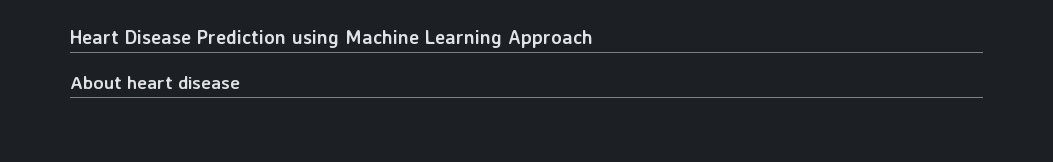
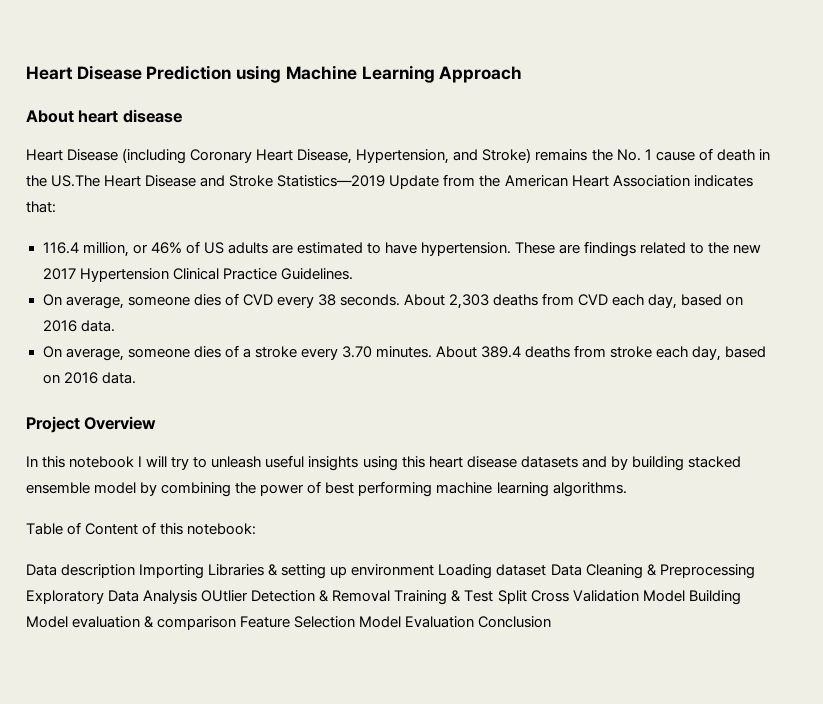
+ Heart Disease (including Coronary Heart Disease, Hypertension, and Stroke) remains the No. 1 cause of death in the US.The Heart Disease and Stroke Statistics—2019 Update from the American Heart Association indicates that:
+ 116.4 million, or 46% of US adults are estimated to have hypertension. These are findings related to the new 2017 Hypertension Clinical Practice Guidelines.
+ On average, someone dies of CVD every 38 seconds. About 2,303 deaths from CVD each day, based on 2016 data.
+ On average, someone dies of a stroke every 3.70 minutes. About 389.4 deaths from stroke each day, based on 2016 data.
+ Project Overview
+ In this notebook I will try to unleash useful insights using this heart disease datasets and by building stacked ensemble model by combining the power of best performing machine learning algorithms.
+ Table of Content of this notebook:
+ Data description Importing Libraries & setting up environment Loading dataset Data Cleaning & Preprocessing Exploratory Data Analysis OUtlier Detection & Removal Training & Test Split Cross Validation Model Building Model evaluation & comparison Feature Selection Model Evaluation Conclusion

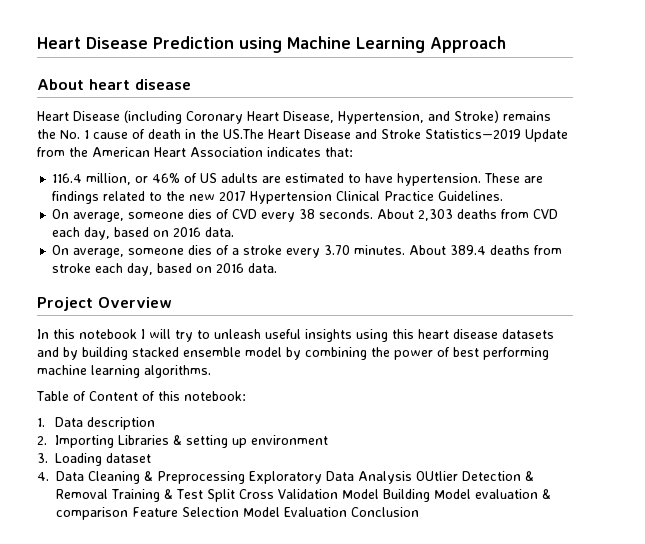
- Data description Importing Libraries & setting up environment Loading dataset Data Cleaning & Preprocessing Exploratory Data Analysis OUtlier Detection & Removal Training & Test Split Cross Validation Model Building Model evaluation & comparison Feature Selection Model Evaluation Conclusion
+ 1. Data description
+ 2. Importing Libraries & setting up environment
+ 3. Loading dataset
+ 4. Data Cleaning & Preprocessing Exploratory Data Analysis OUtlier Detection & Removal Training & Test Split Cross Validation Model Building Model evaluation & comparison Feature Selection Model Evaluation Conclusion

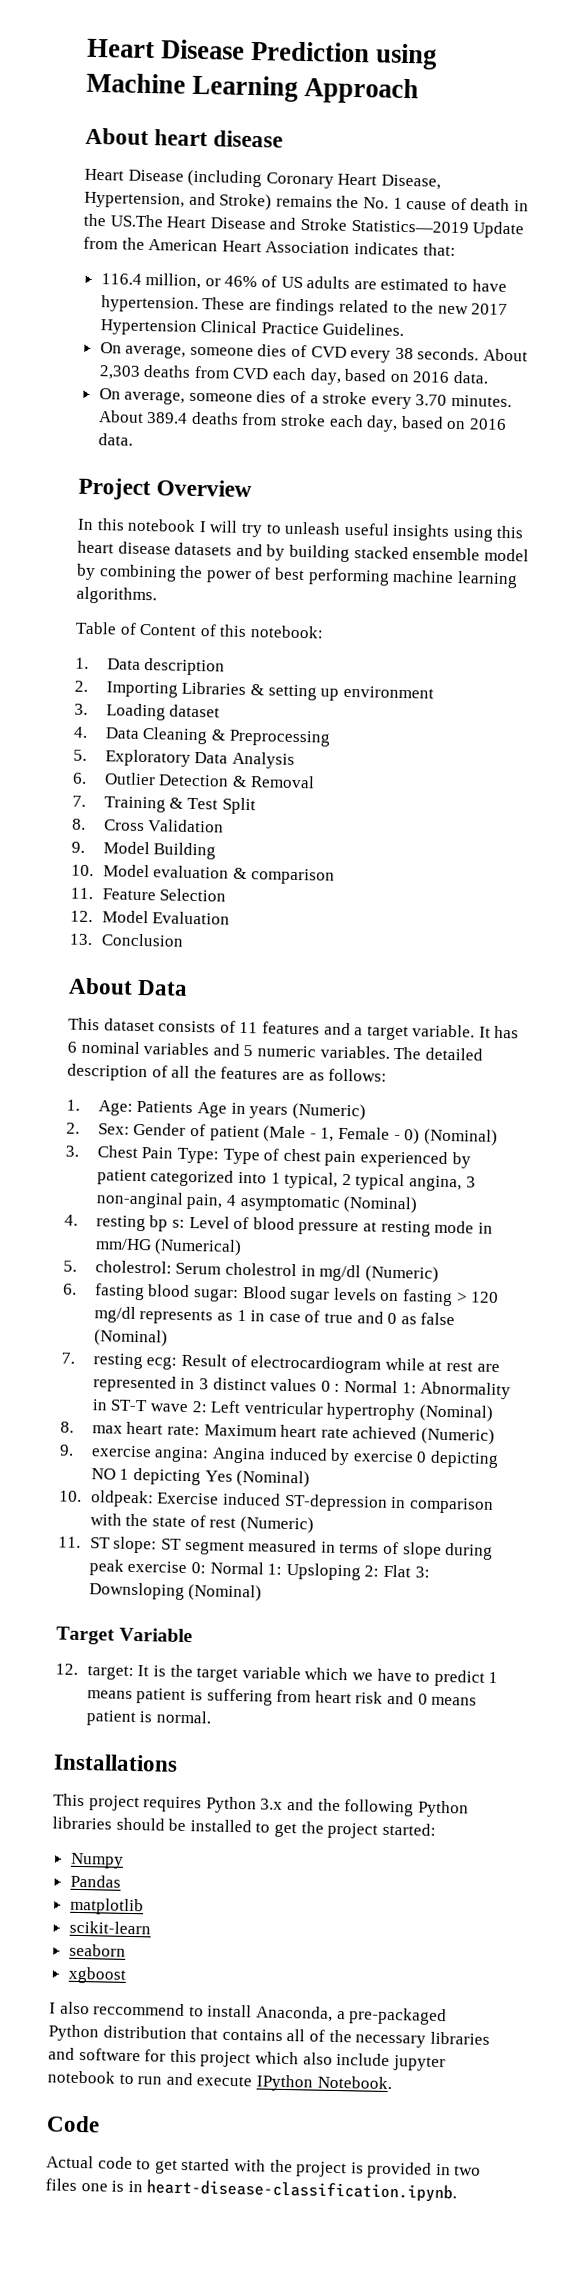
- 4. Data Cleaning & Preprocessing Exploratory Data Analysis OUtlier Detection & Removal Training & Test Split Cross Validation Model Building Model evaluation & comparison Feature Selection Model Evaluation Conclusion
+ 4. Data Cleaning & Preprocessing
+ 5. Exploratory Data Analysis
+ 6. Outlier Detection & Removal
+ 7. Training & Test Split
+ 8. Cross Validation
+ 9. Model Building
+ 10. Model evaluation & comparison
+ 11. Feature Selection
+ 12. Model Evaluation
+ 13. Conclusion
+ About Data
+ This dataset consists of 11 features and a target variable. It has 6 nominal variables and 5 numeric variables. The detailed description of all the features are as follows:
+ 1. Age: Patients Age in years (Numeric)
+ 2. Sex: Gender of patient (Male - 1, Female - 0) (Nominal)
+ 3. Chest Pain Type: Type of chest pain experienced by patient categorized into 1 typical, 2 typical angina, 3 non-anginal pain, 4 asymptomatic (Nominal)
+ 4. resting bp s: Level of blood pressure at resting mode in mm/HG (Numerical)
+ 5. cholestrol: Serum cholestrol in mg/dl (Numeric)
+ 6. fasting blood sugar: Blood sugar levels on fasting > 120 mg/dl represents as 1 in case of true and 0 as false (Nominal)
+ 7. resting ecg: Result of electrocardiogram while at rest are represented in 3 distinct values 0 : Normal 1: Abnormality in ST-T wave 2: Left ventricular hypertrophy (Nominal)
+ 8. max heart rate: Maximum heart rate achieved (Numeric)
+ 9. exercise angina: Angina induced by exercise 0 depicting NO 1 depicting Yes (Nominal)
+ 10. oldpeak: Exercise induced ST-depression in comparison with the state of rest (Numeric)
+ 11. ST slope: ST segment measured in terms of slope during peak exercise 0: Normal 1: Upsloping 2: Flat 3: Downsloping (Nominal)
+ Target Variable
+ 12. target: It is the target variable which we have to predict 1 means patient is suffering from heart risk and 0 means patient is normal.
+ Installations
+ This project requires Python 3.x and the following Python libraries should be installed to get the project started:
+ Numpy
+ Pandas
+ matplotlib
+ scikit-learn
+ seaborn
+ xgboost
+ I also reccommend to install Anaconda, a pre-packaged Python distribution that contains all of the necessary libraries and software for this project which also include jupyter notebook to run and execute IPython Notebook.
+ Code
+ Actual code to get started with the project is provided in two files one is in heart-disease-classification.ipynb.

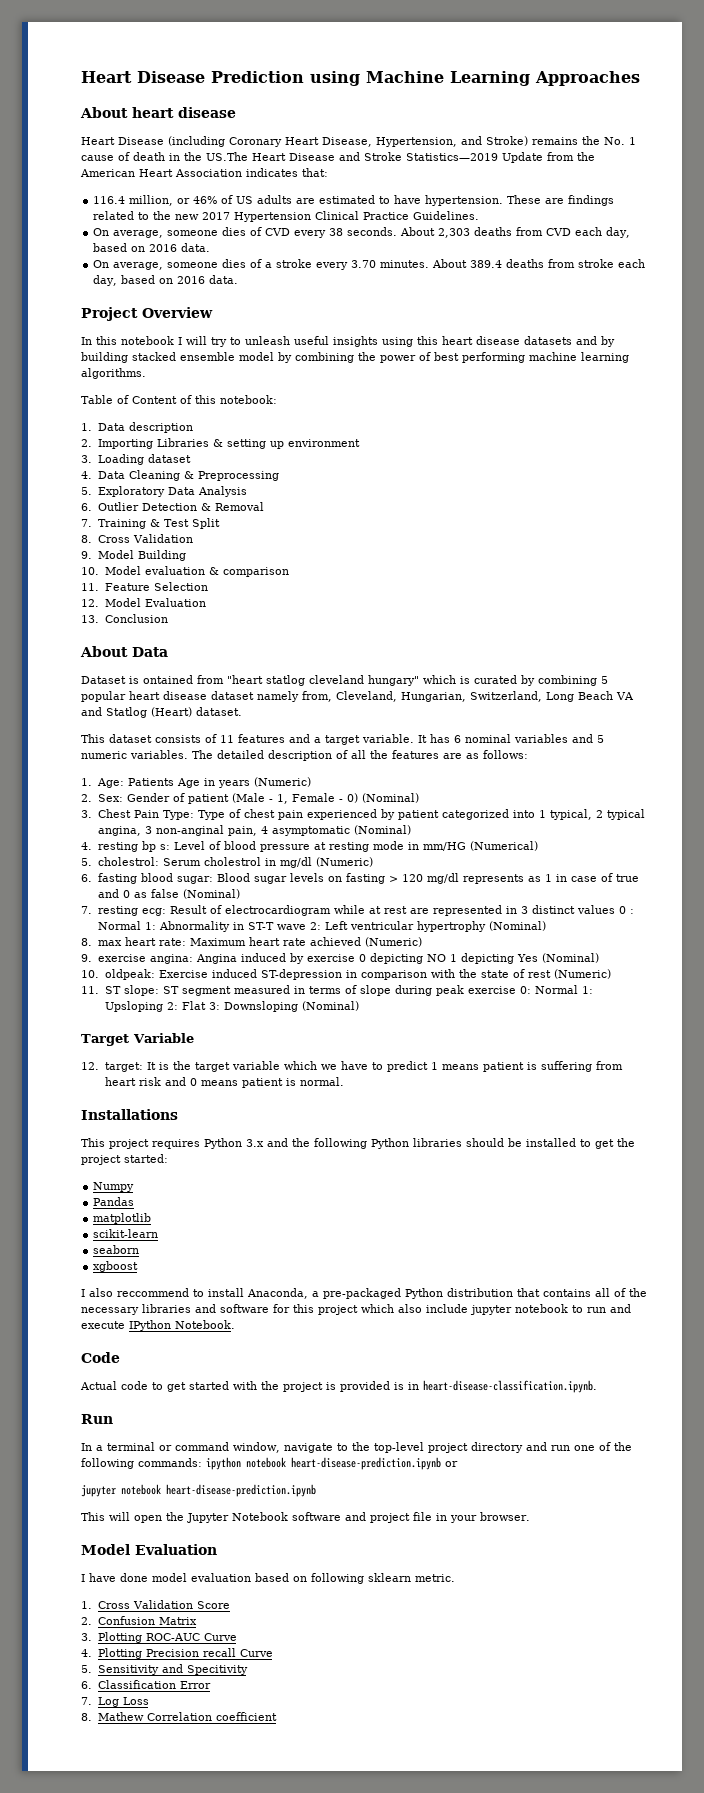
- Heart Disease Prediction using Machine Learning Approach
+ Heart Disease Prediction using Machine Learning Approaches
+ Dataset is ontained from "heart statlog cleveland hungary" which is curated by combining 5 popular heart disease dataset namely from, Cleveland, Hungarian, Switzerland, Long Beach VA and Statlog (Heart) dataset.
- Actual code to get started with the project is provided in two files one is in heart-disease-classification.ipynb.
+ Actual code to get started with the project is provided is in heart-disease-classification.ipynb.
+ Run
+ In a terminal or command window, navigate to the top-level project directory and run one of the following commands: ipython notebook heart-disease-prediction.ipynb or
+ jupyter notebook heart-disease-prediction.ipynb
+ This will open the Jupyter Notebook software and project file in your browser.
+ Model Evaluation
+ I have done model evaluation based on following sklearn metric.
+ 1. Cross Validation Score
+ 2. Confusion Matrix
+ 3. Plotting ROC-AUC Curve
+ 4. Plotting Precision recall Curve
+ 5. Sensitivity and Specitivity
+ 6. Classification Error
+ 7. Log Loss
+ 8. Mathew Correlation coefficient

